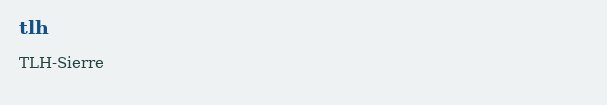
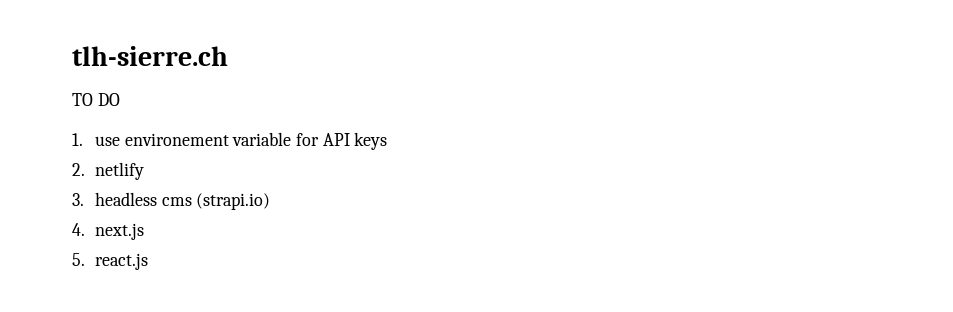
- tlh
- TLH-Sierre
+ tlh-sierre.ch
+ TO DO
+ 1. use environement variable for API keys
+ 2. netlify
+ 3. headless cms (strapi.io)
+ 4. next.js
+ 5. react.js

